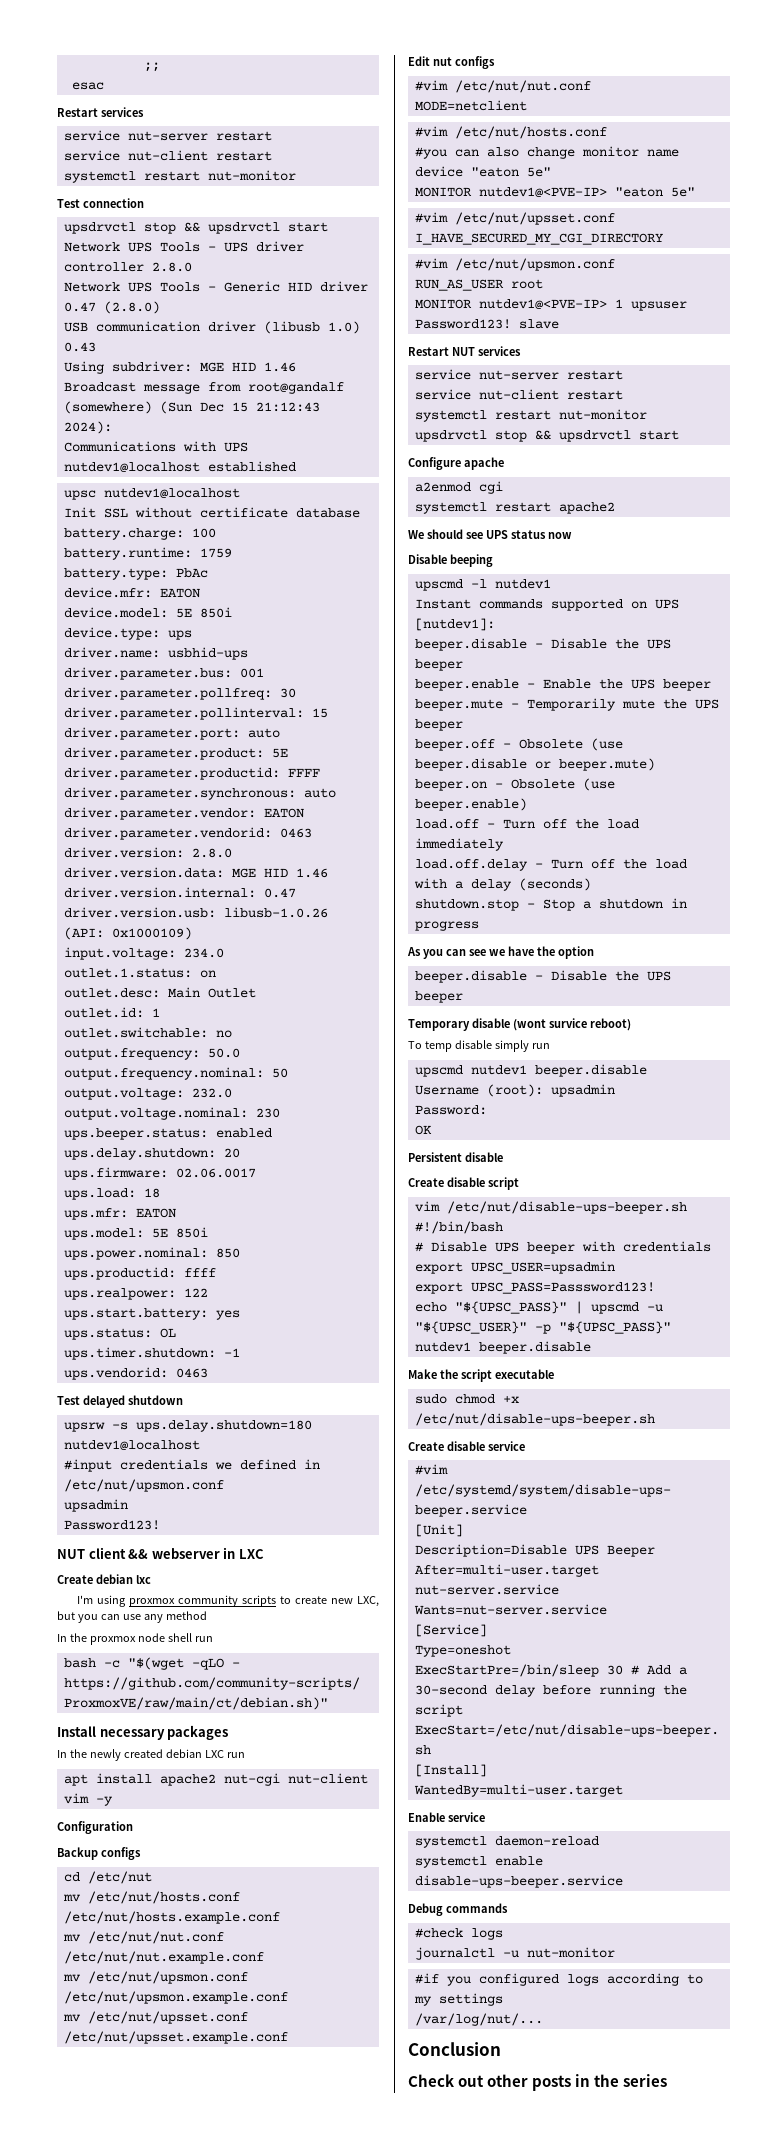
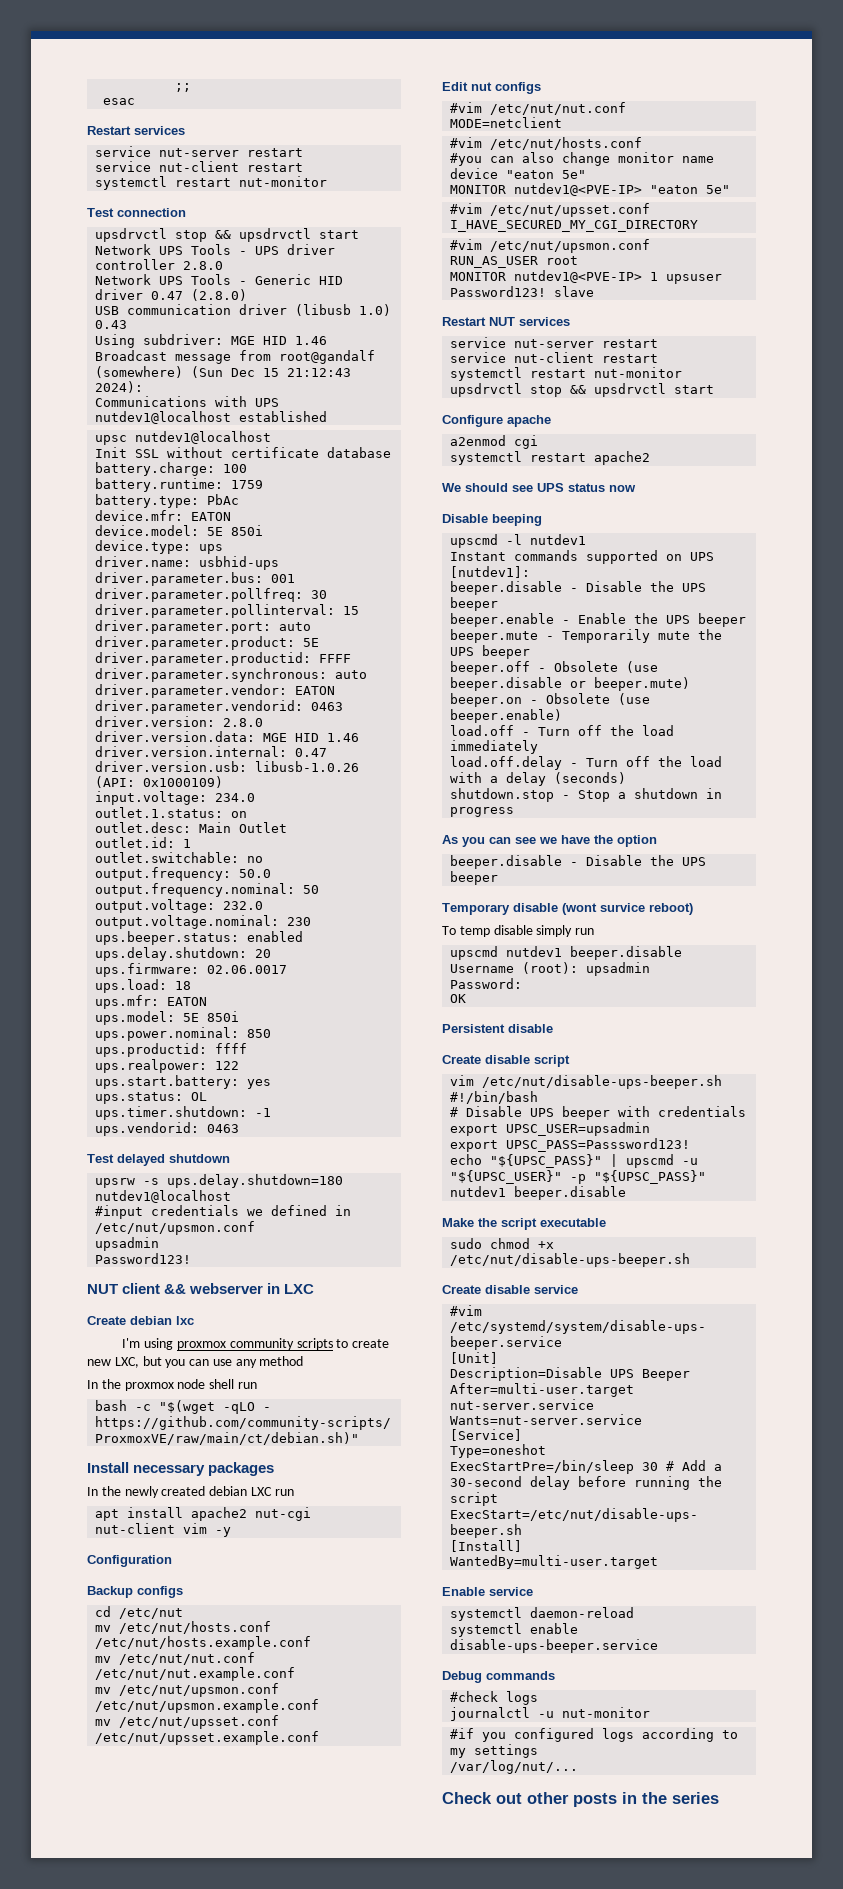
- Conclusion

